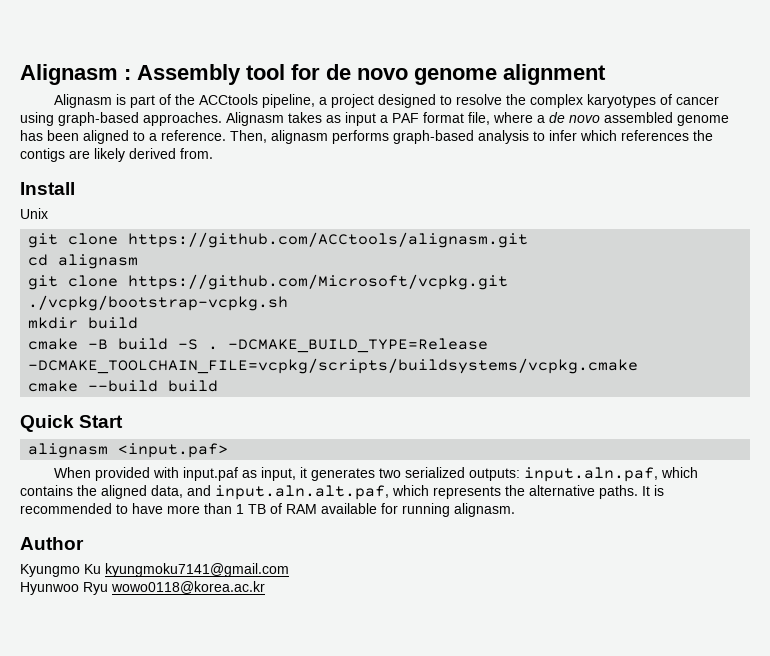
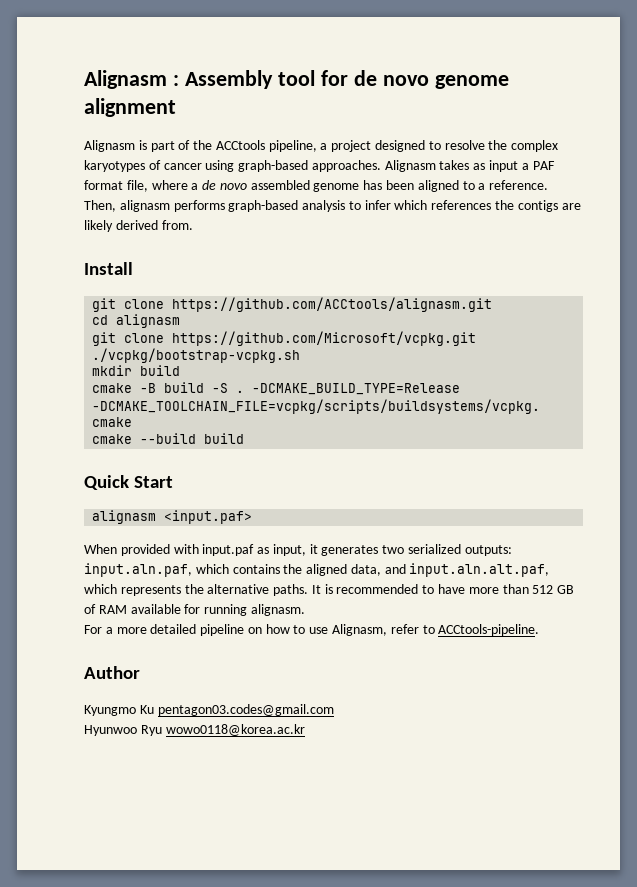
- Unix
- It is recommended to have more than 1 TB of RAM available for running alignasm.
+ It is recommended to have more than 512 GB of RAM available for running alignasm.
+ For a more detailed pipeline on how to use Alignasm, refer to ACCtools-pipeline.
- Kyungmo Ku kyungmoku7141@gmail.com
+ Kyungmo Ku pentagon03.codes@gmail.com

